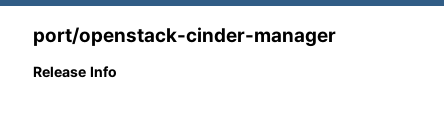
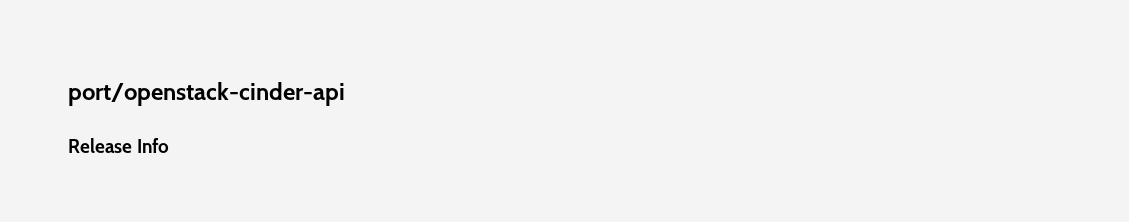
- port/openstack-cinder-manager
+ port/openstack-cinder-api

